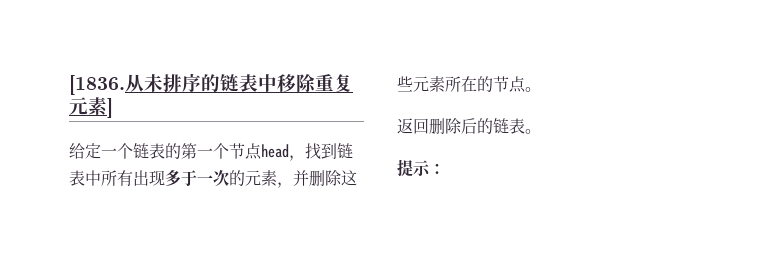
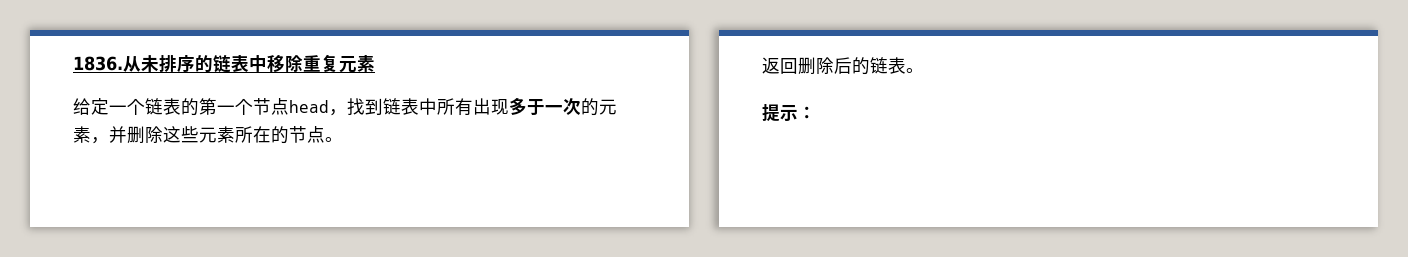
- [1836.
+ 1836.
- 从未排序的链表中移除重复元素]
+ 从未排序的链表中移除重复元素

